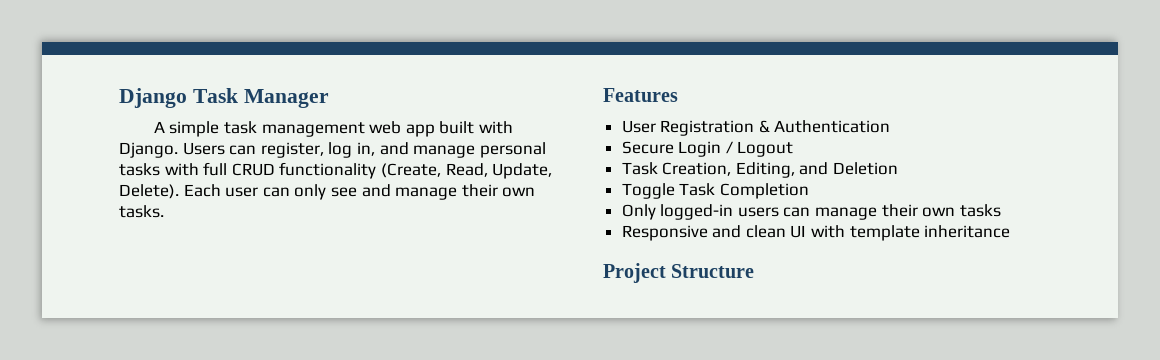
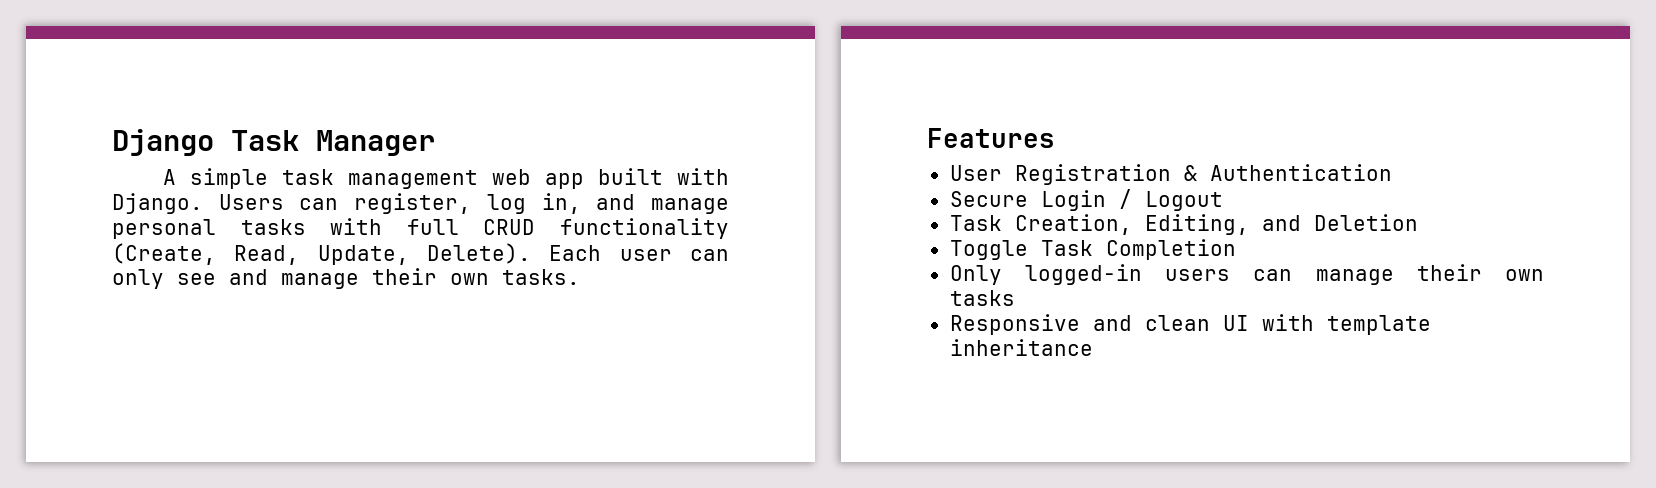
- Project Structure

